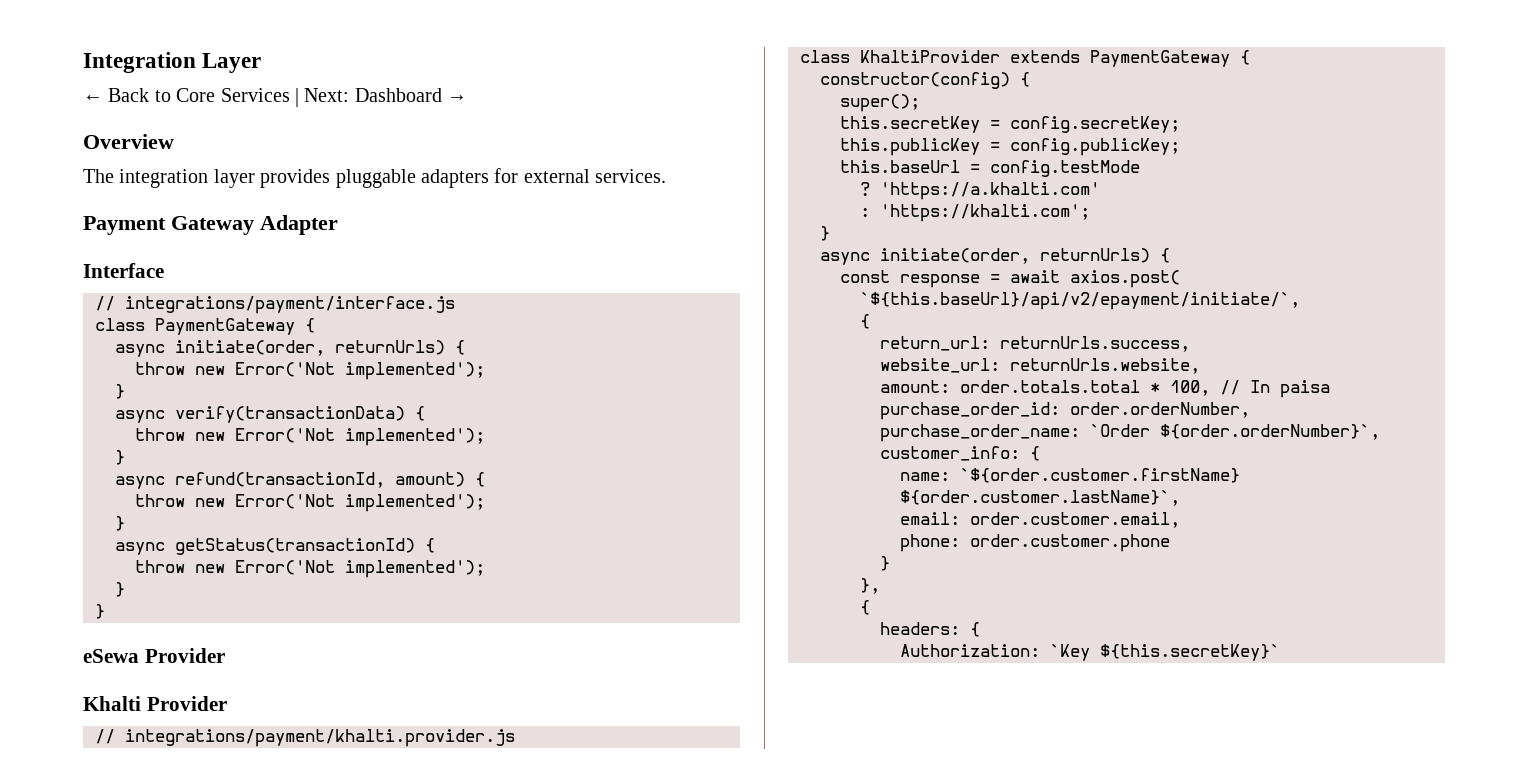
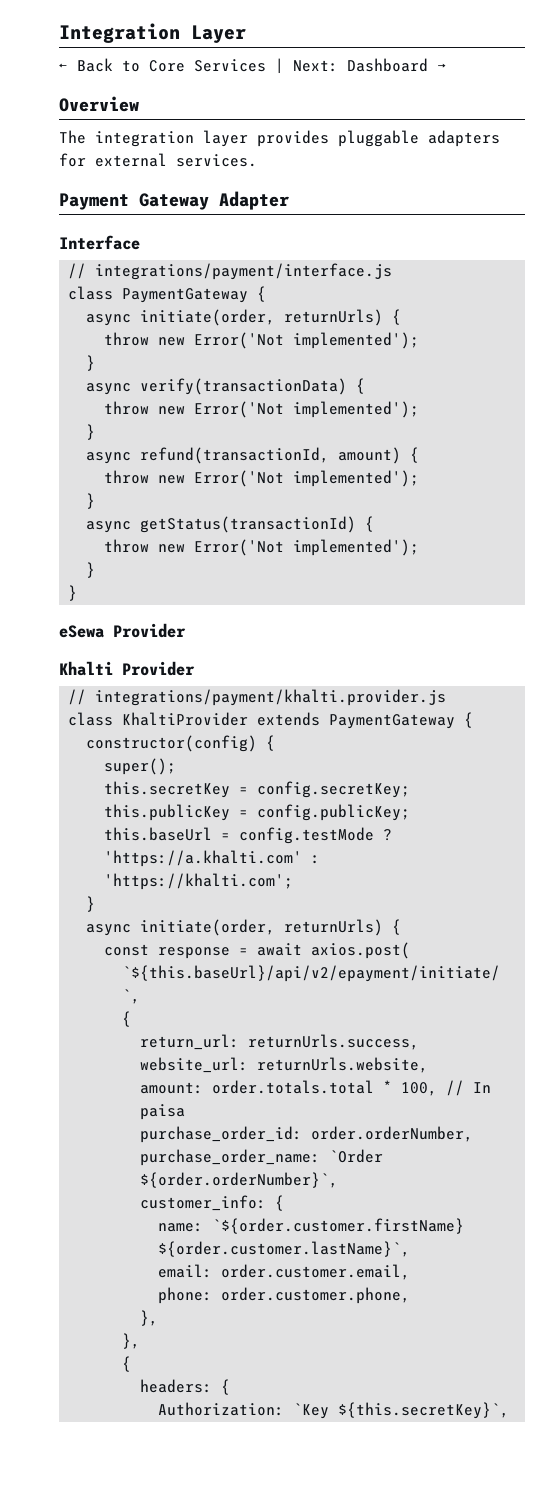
- this.baseUrl = config.testMode
- ?
+ this.baseUrl = config.testMode ?
- 'https://a.khalti.com'
- : 'https://khalti.com';
+ 'https://a.khalti.com' : 'https://khalti.com';
- phone: order.customer.phone
- }
+ phone: order.customer.phone,
+ },
- Authorization: `Key ${this.secretKey}`
+ Authorization: `Key ${this.secretKey}`,

